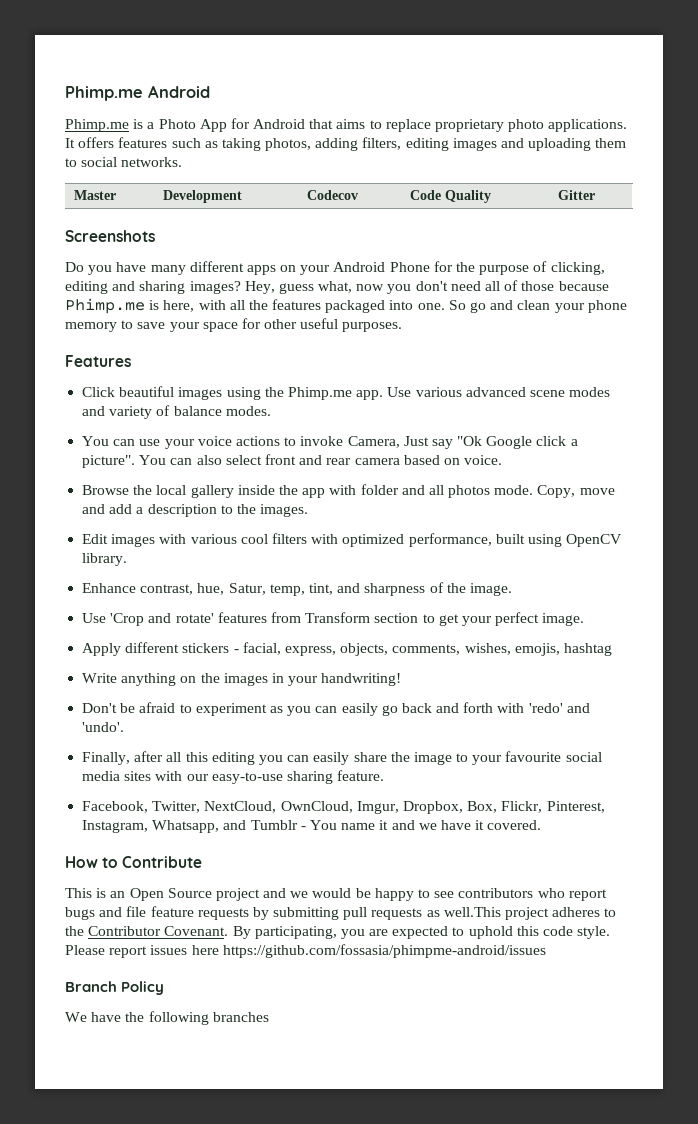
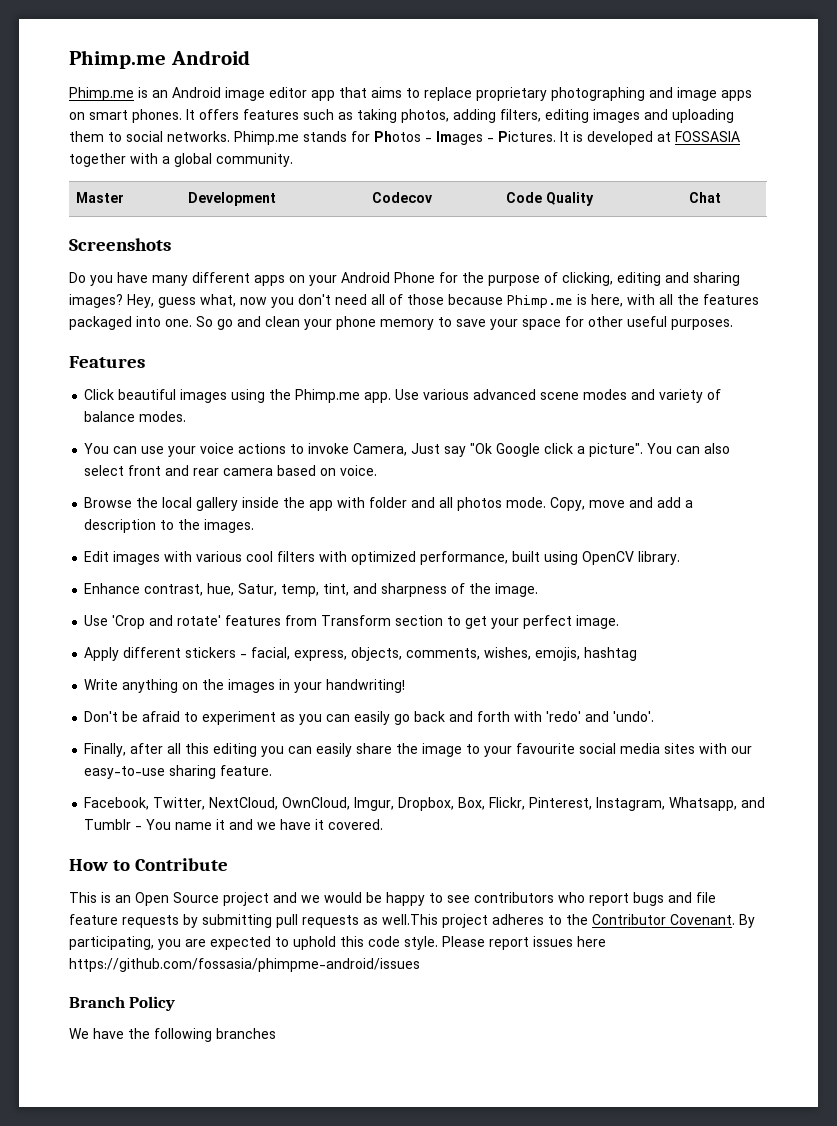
- Phimp.me is a Photo App for Android that aims to replace proprietary photo applications.
+ Phimp.me is an Android image editor app that aims to replace proprietary photographing and image apps on smart phones.
+ Phimp.me stands for Photos - Images - Pictures. It is developed at FOSSASIA together with a global community.
- Master | Development | Codecov | Code Quality | Gitter
+ Master | Development | Codecov | Code Quality | Chat

